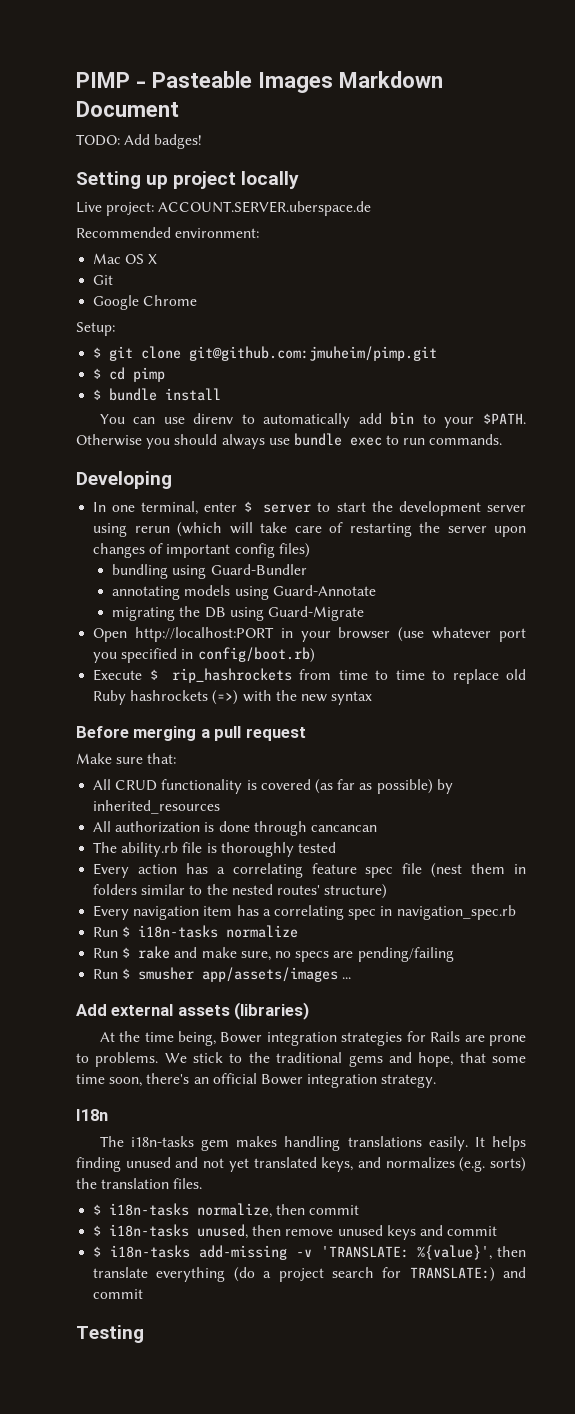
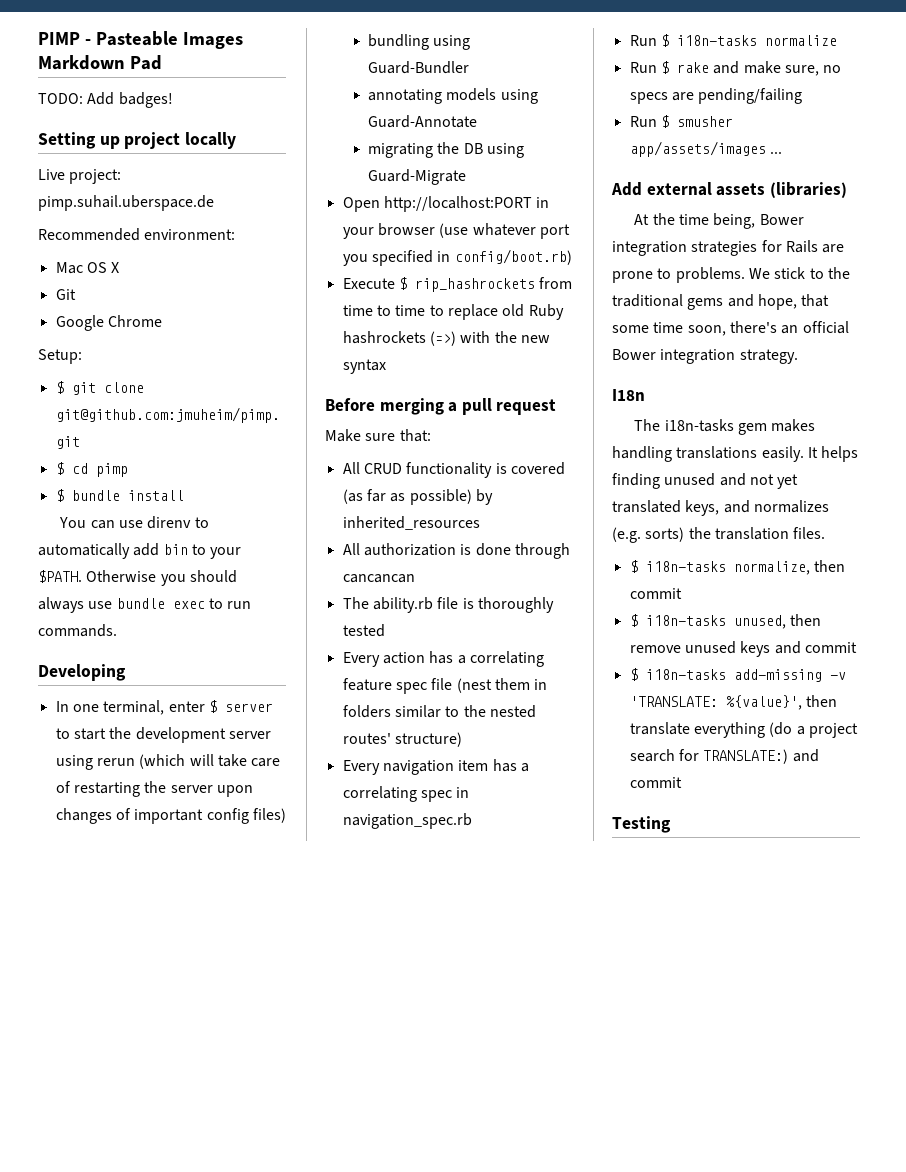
- PIMP - Pasteable Images Markdown Document
+ PIMP - Pasteable Images Markdown Pad
- Live project: ACCOUNT.SERVER.uberspace.de
+ Live project: pimp.suhail.uberspace.de

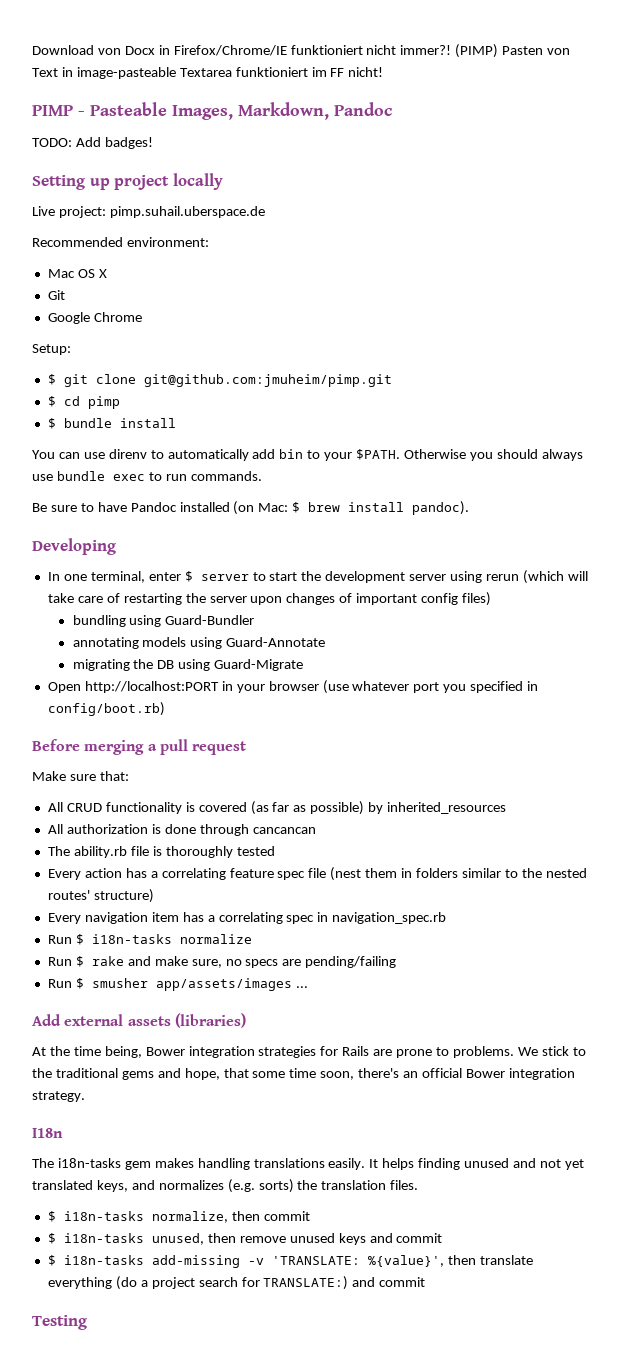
- PIMP - Pasteable Images Markdown Pad
+ Download von Docx in Firefox/Chrome/IE funktioniert nicht immer?! (PIMP) Pasten von Text in image-pasteable Textarea funktioniert im FF nicht!
+ PIMP - Pasteable Images, Markdown, Pandoc
+ Be sure to have Pandoc installed (on Mac: $ brew install pandoc).
- Execute $ rip_hashrockets from time to time to replace old Ruby hashrockets (=>) with the new syntax

